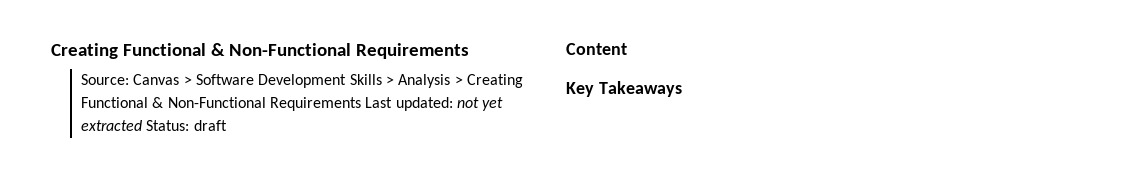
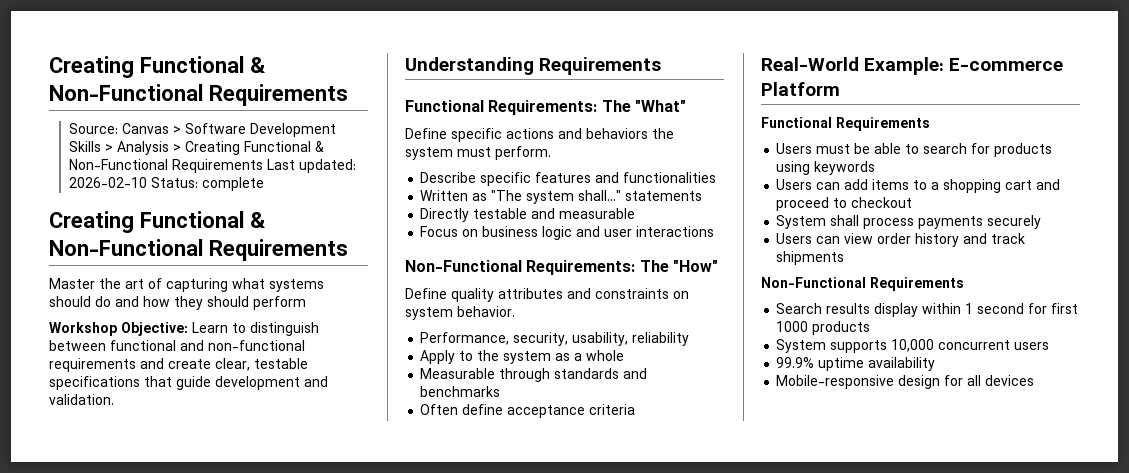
- Source: Canvas > Software Development Skills > Analysis > Creating Functional & Non-Functional Requirements Last updated: not yet extracted Status: draft
- Content
- Key Takeaways
+ Source: Canvas > Software Development Skills > Analysis > Creating Functional & Non-Functional Requirements Last updated: 2026-02-10 Status: complete
+ Creating Functional & Non-Functional Requirements
+ Master the art of capturing what systems should do and how they should perform
+ Workshop Objective: Learn to distinguish between functional and non-functional requirements and create clear, testable specifications that guide development and validation.
+ Understanding Requirements
+ Functional Requirements: The "What"
+ Define specific actions and behaviors the system must perform.
+ Describe specific features and functionalities
+ Written as "The system shall..." statements
+ Directly testable and measurable
+ Focus on business logic and user interactions
+ Non-Functional Requirements: The "How"
+ Define quality attributes and constraints on system behavior.
+ Performance, security, usability, reliability
+ Apply to the system as a whole
+ Measurable through standards and benchmarks
+ Often define acceptance criteria
+ Real-World Example: E-commerce Platform
+ Functional Requirements
+ Users must be able to search for products using keywords
+ Users can add items to a shopping cart and proceed to checkout
+ System shall process payments securely
+ Users can view order history and track shipments
+ Non-Functional Requirements
+ Search results display within 1 second for first 1000 products
+ System supports 10,000 concurrent users
+ 99.9% uptime availability
+ Mobile-responsive design for all devices

